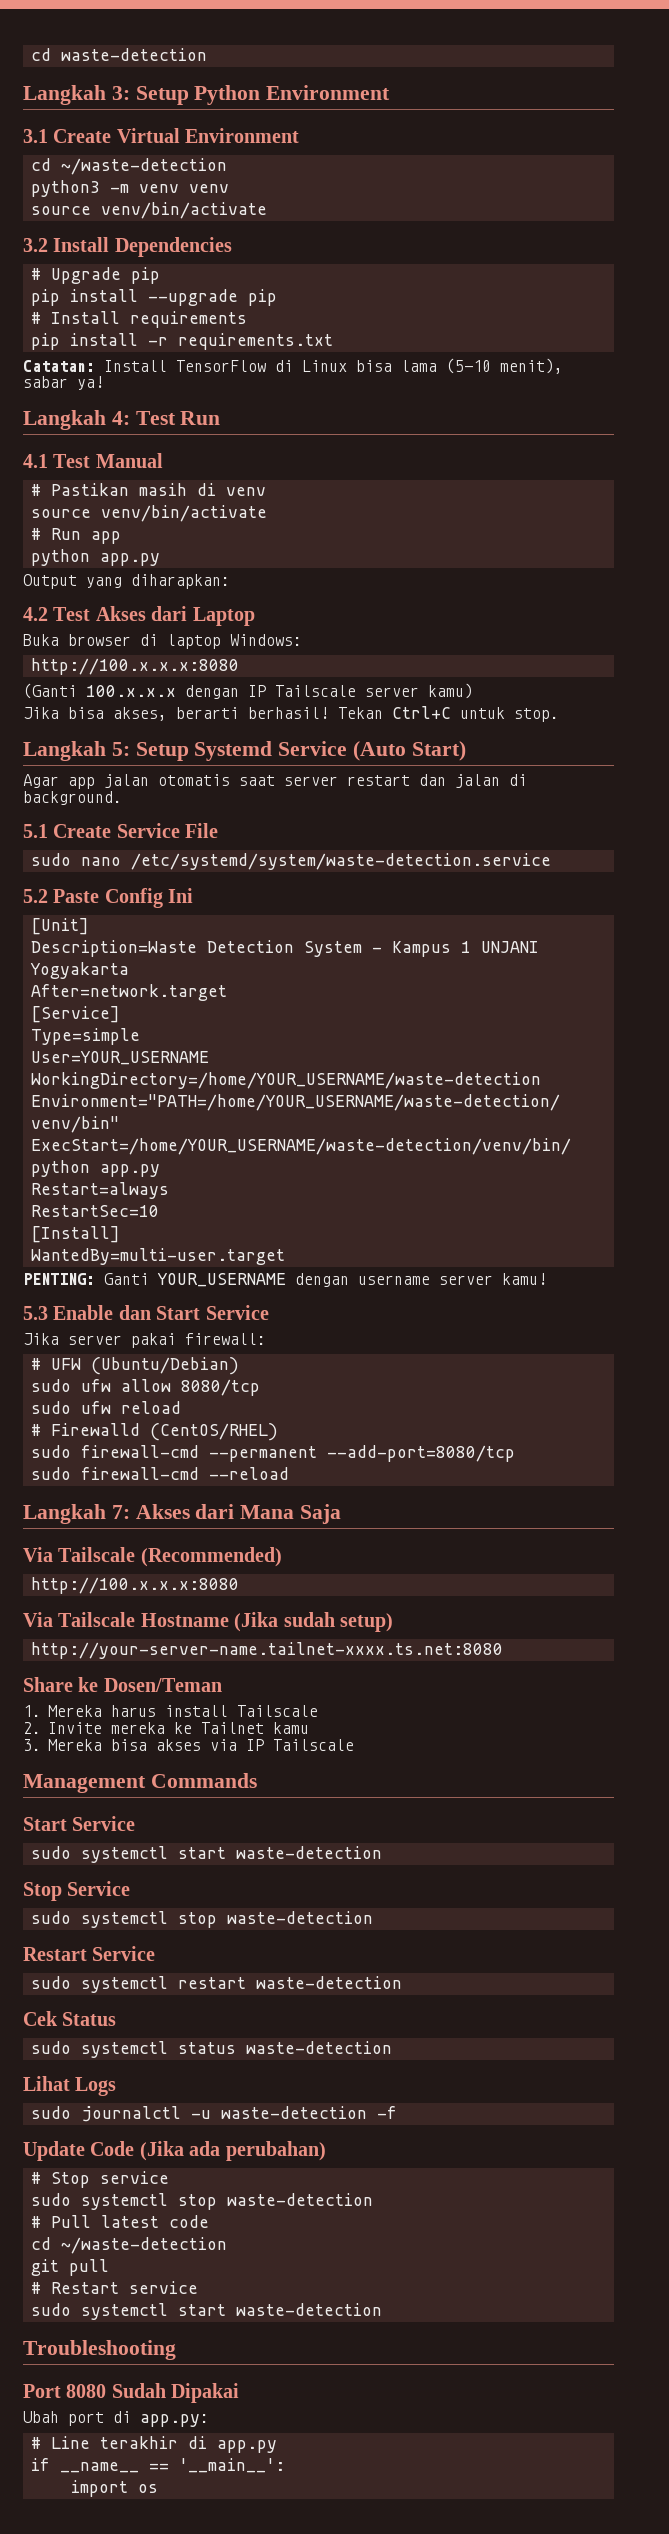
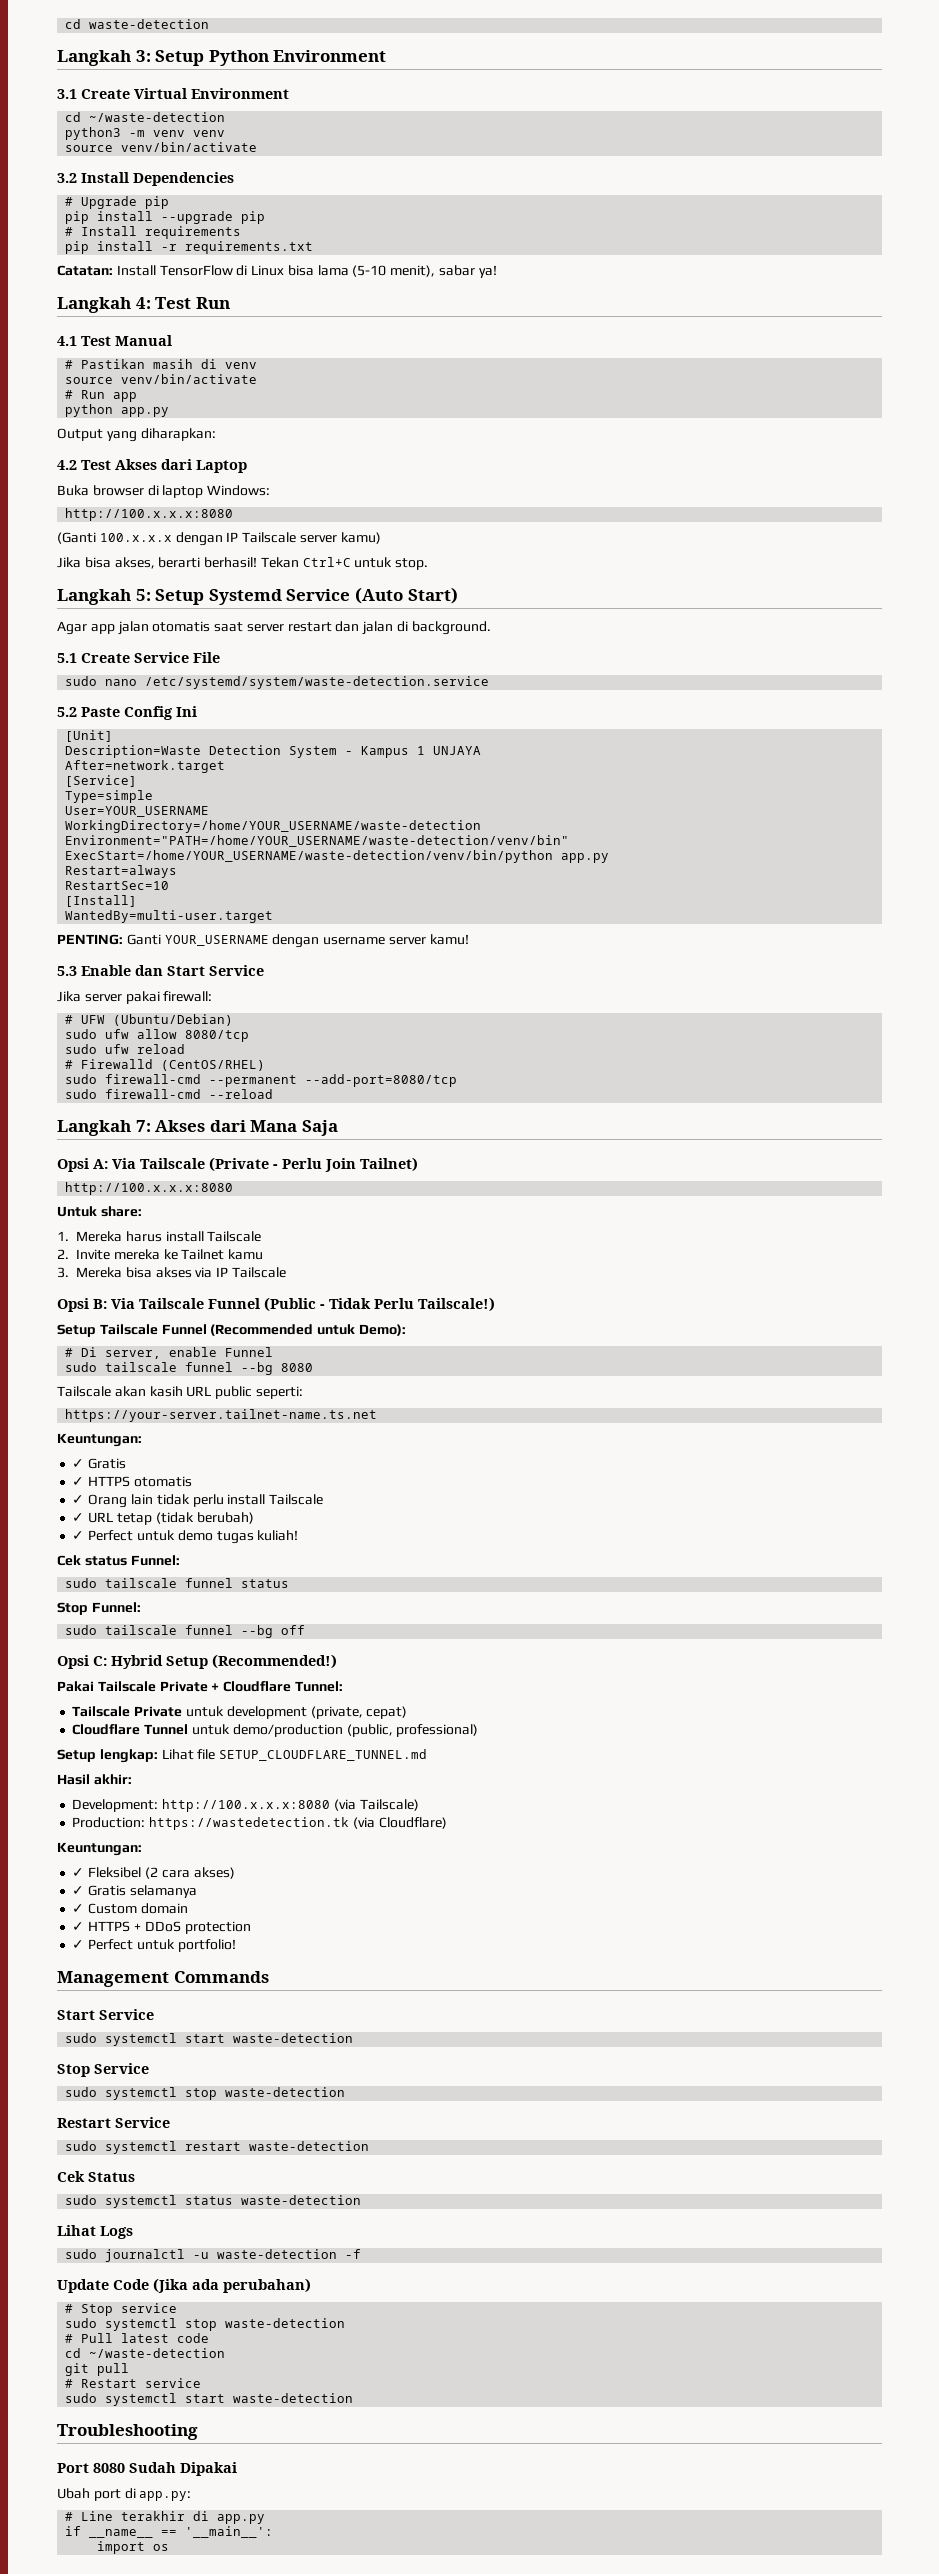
- Description=Waste Detection System - Kampus 1 UNJANI Yogyakarta
+ Description=Waste Detection System - Kampus 1 UNJAYA
- Via Tailscale (Recommended)
+ Opsi A: Via Tailscale (Private - Perlu Join Tailnet)
  http://100.x.x.x:8080
- Via Tailscale Hostname (Jika sudah setup)
- http://your-server-name.tailnet-xxxx.ts.net:8080
- Share ke Dosen/Teman
+ Untuk share:
+ Opsi B: Via Tailscale Funnel (Public - Tidak Perlu Tailscale!)
+ Setup Tailscale Funnel (Recommended untuk Demo):
+ # Di server, enable Funnel
+ sudo tailscale funnel --bg 8080
+ Tailscale akan kasih URL public seperti:
+ https://your-server.tailnet-name.ts.net
+ Keuntungan:
+ ✓ Gratis
+ ✓ HTTPS otomatis
+ ✓ Orang lain tidak perlu install Tailscale
+ ✓ URL tetap (tidak berubah)
+ ✓ Perfect untuk demo tugas kuliah!
+ Cek status Funnel:
+ sudo tailscale funnel status
+ Stop Funnel:
+ sudo tailscale funnel --bg off
+ Opsi C: Hybrid Setup (Recommended!)
+ Pakai Tailscale Private + Cloudflare Tunnel:
+ Tailscale Private untuk development (private, cepat)
+ Cloudflare Tunnel untuk demo/production (public, professional)
+ Setup lengkap: Lihat file SETUP_CLOUDFLARE_TUNNEL.md
+ Hasil akhir:
+ Development: http://100.x.x.x:8080 (via Tailscale)
+ Production: https://wastedetection.tk (via Cloudflare)
+ Keuntungan:
+ ✓ Fleksibel (2 cara akses)
+ ✓ Gratis selamanya
+ ✓ Custom domain
+ ✓ HTTPS + DDoS protection
+ ✓ Perfect untuk portfolio!

